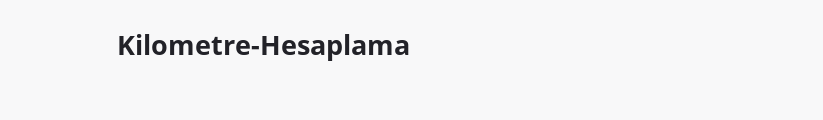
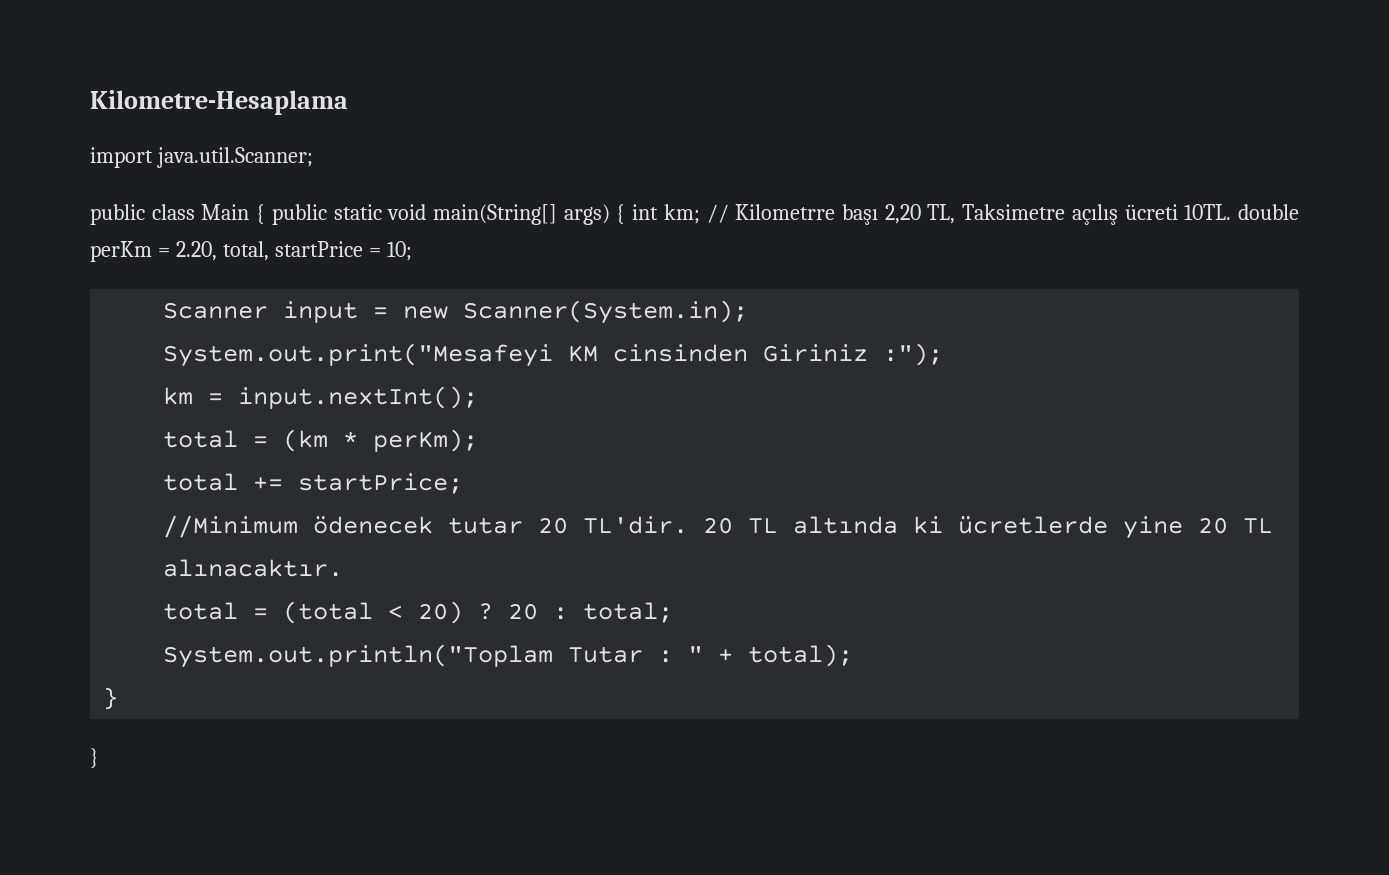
+ import java.util.Scanner;
+ public class Main { public static void main(String[] args) { int km; // Kilometrre başı 2,20 TL, Taksimetre açılış ücreti 10TL. double perKm = 2.20, total, startPrice = 10;
+ Scanner input = new Scanner(System.in);
+ System.out.print("Mesafeyi KM cinsinden Giriniz :");
+ km = input.nextInt();
+ total = (km * perKm);
+ total += startPrice;
+ //Minimum ödenecek tutar 20 TL'dir. 20 TL altında ki ücretlerde yine 20 TL alınacaktır.
+ total = (total < 20) ? 20 : total;
+ System.out.println("Toplam Tutar : " + total);
+ }
+ }

